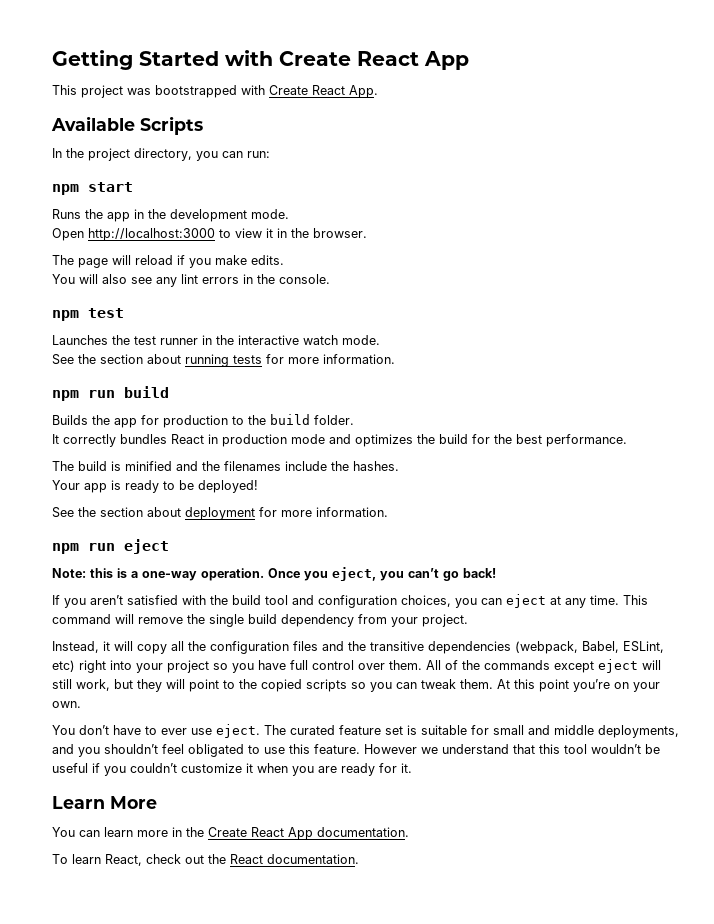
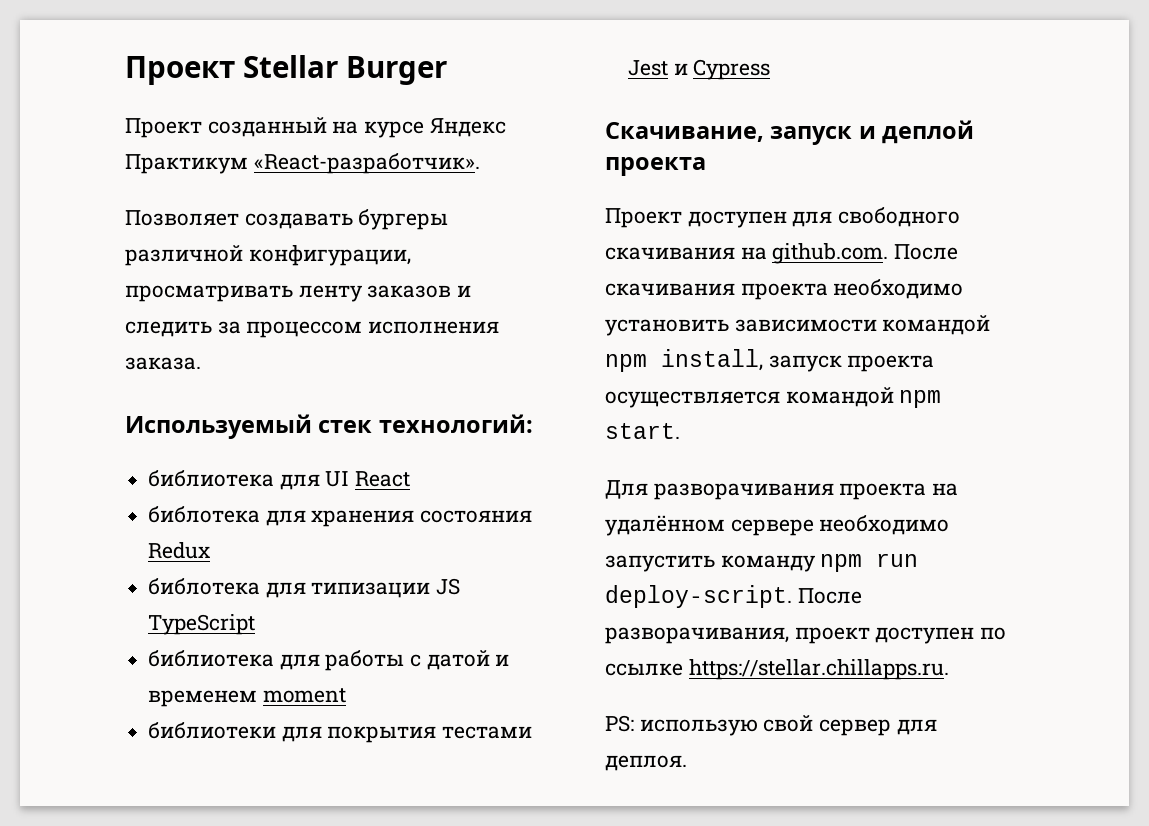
- Getting Started with Create React App
- This project was bootstrapped with Create React App.
- Available Scripts
- In the project directory, you can run:
- npm start
- Runs the app in the development mode.
- Open http://localhost:3000 to view it in the browser.
- The page will reload if you make edits.
- You will also see any lint errors in the console.
- npm test
- Launches the test runner in the interactive watch mode.
- See the section about running tests for more information.
- npm run build
- Builds the app for production to the build folder.
- It correctly bundles React in production mode and optimizes the build for the best performance.
- The build is minified and the filenames include the hashes.
- Your app is ready to be deployed!
- See the section about deployment for more information.
- npm run eject
- Note: this is a one-way operation. Once you eject, you can’t go back!
- If you aren’t satisfied with the build tool and configuration choices, you can eject at any time. This command will remove the single build dependency from your project.
- Instead, it will copy all the configuration files and the transitive dependencies (webpack, Babel, ESLint, etc) right into your project so you have full control over them. All of the commands except eject will still work, but they will point to the copied scripts so you can tweak them. At this point you’re on your own.
- You don’t have to ever use eject. The curated feature set is suitable for small and middle deployments, and you shouldn’t feel obligated to use this feature. However we understand that this tool wouldn’t be useful if you couldn’t customize it when you are ready for it.
- Learn More
- You can learn more in the Create React App documentation.
- To learn React, check out the React documentation.
+ Проект Stellar Burger
+ Проект созданный на курсе Яндекс Практикум «React-разработчик».
+ Позволяет создавать бургеры различной конфигурации, просматривать ленту заказов и следить за процессом исполнения заказа.
+ Используемый стек технологий:
+ библиотека для UI React
+ библотека для хранения состояния Redux
+ библотека для типизации JS TypeScript
+ библиотека для работы с датой и временем moment
+ библиотеки для покрытия тестами Jest и Cypress
+ Скачивание, запуск и деплой проекта
+ Проект доступен для свободного скачивания на github.com. После скачивания проекта необходимо установить зависимости командой npm install, запуск проекта осуществляется командой npm start.
+ Для разворачивания проекта на удалённом сервере необходимо запустить команду npm run deploy-script. После разворачивания, проект доступен по ссылке https://stellar.chillapps.ru.
+ PS: использую свой сервер для деплоя.

